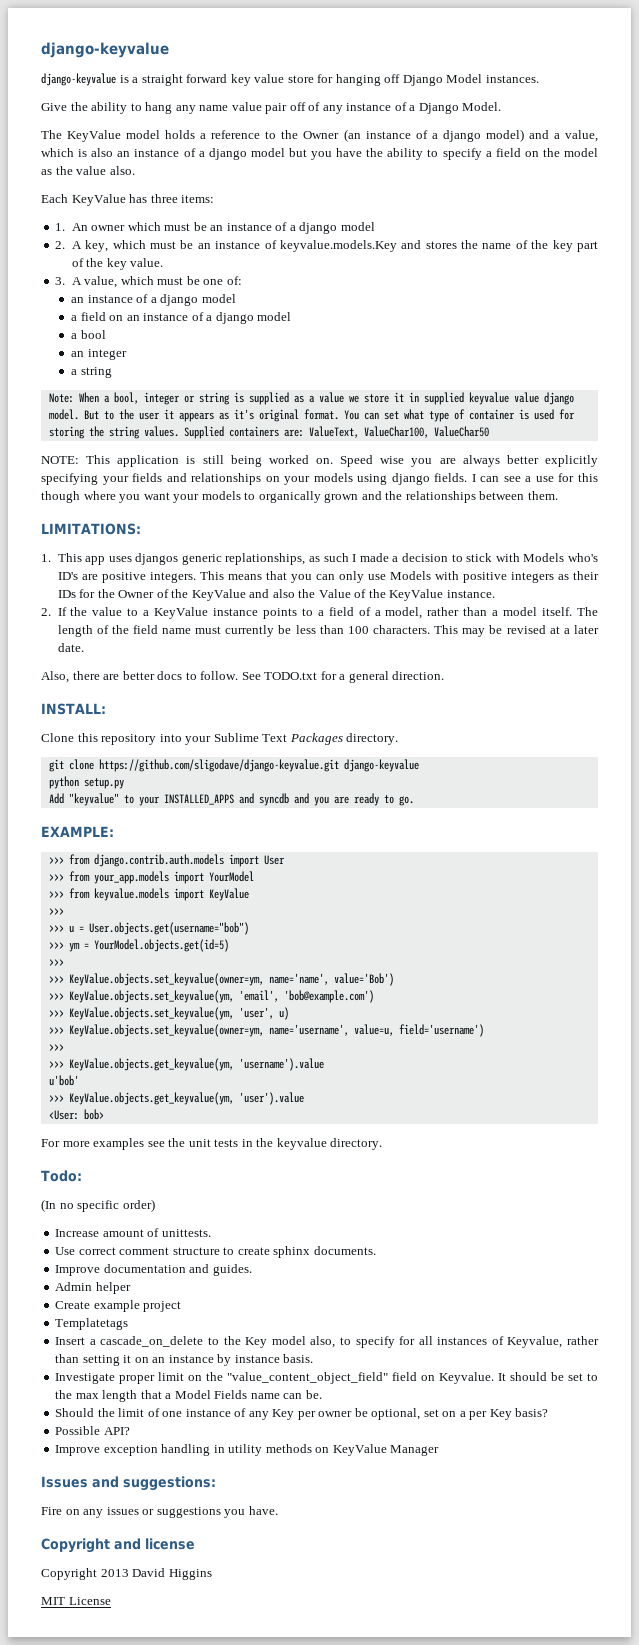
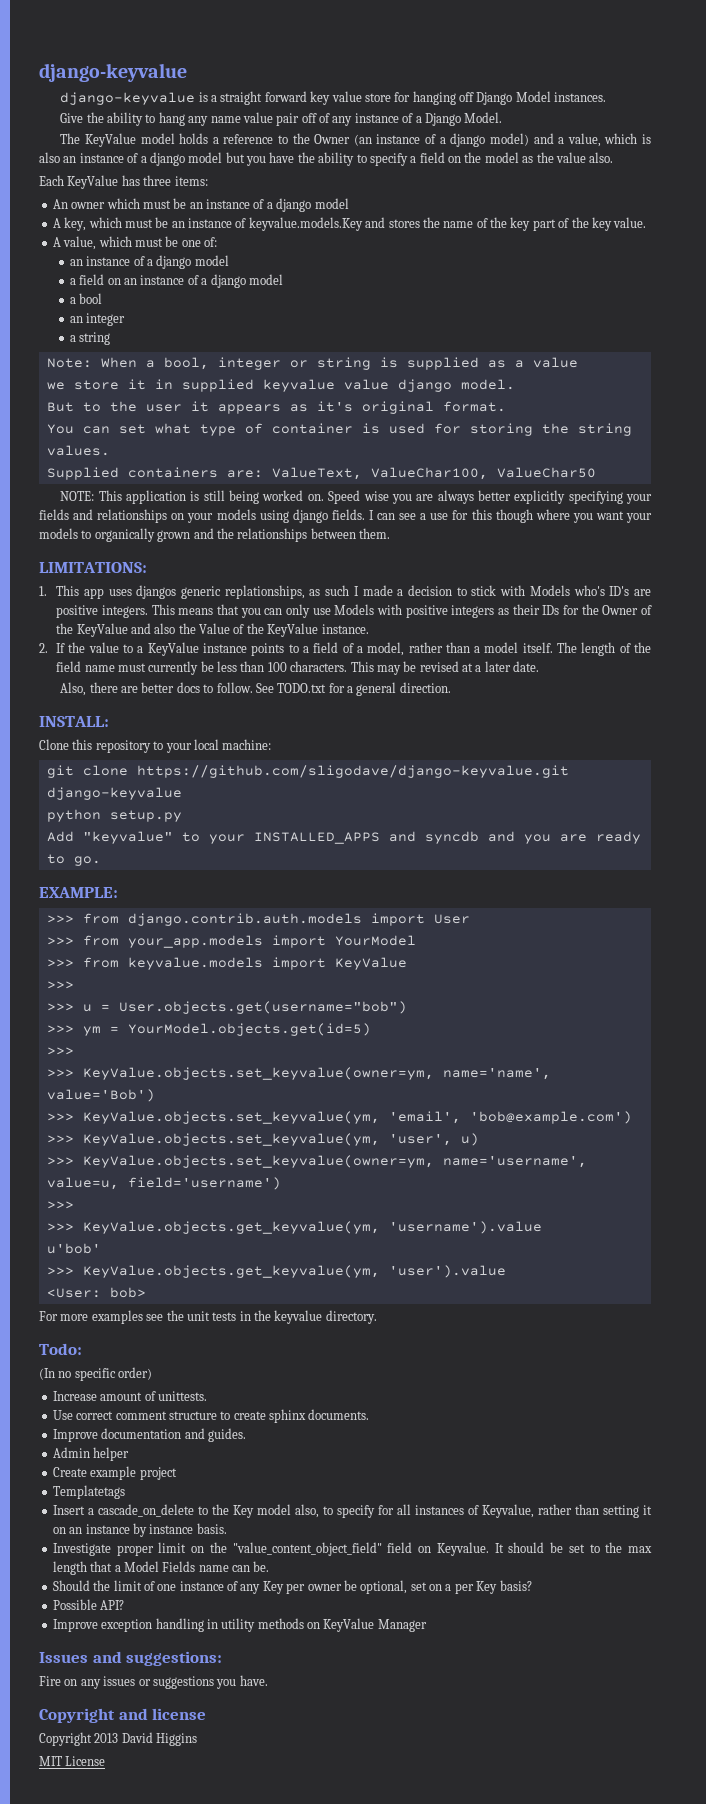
- 1. An owner which must be an instance of a django model
+ An owner which must be an instance of a django model
- 2. A key, which must be an instance of keyvalue.models.Key and stores the name of the key part of the key value.
+ A key, which must be an instance of keyvalue.models.Key and stores the name of the key part of the key value.
- 3. A value, which must be one of:
+ A value, which must be one of:
- Note: When a bool, integer or string is supplied as a value we store it in supplied keyvalue value django model. But to the user it appears as it's original format. You can set what type of container is used for storing the string values. Supplied containers are: ValueText, ValueChar100, ValueChar50
+ Note: When a bool, integer or string is supplied as a value
+ we store it in supplied keyvalue value django model.
+ But to the user it appears as it's original format.
+ You can set what type of container is used for storing the string values.
+ Supplied containers are: ValueText, ValueChar100, ValueChar50
- Clone this repository into your Sublime Text Packages directory.
+ Clone this repository to your local machine:

